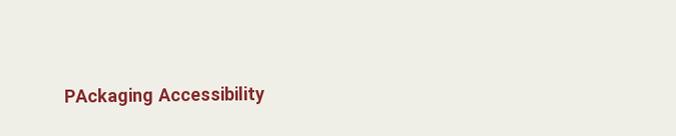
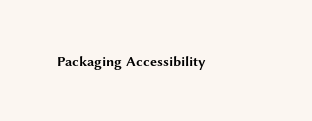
- PAckaging Accessibility
+ Packaging Accessibility

